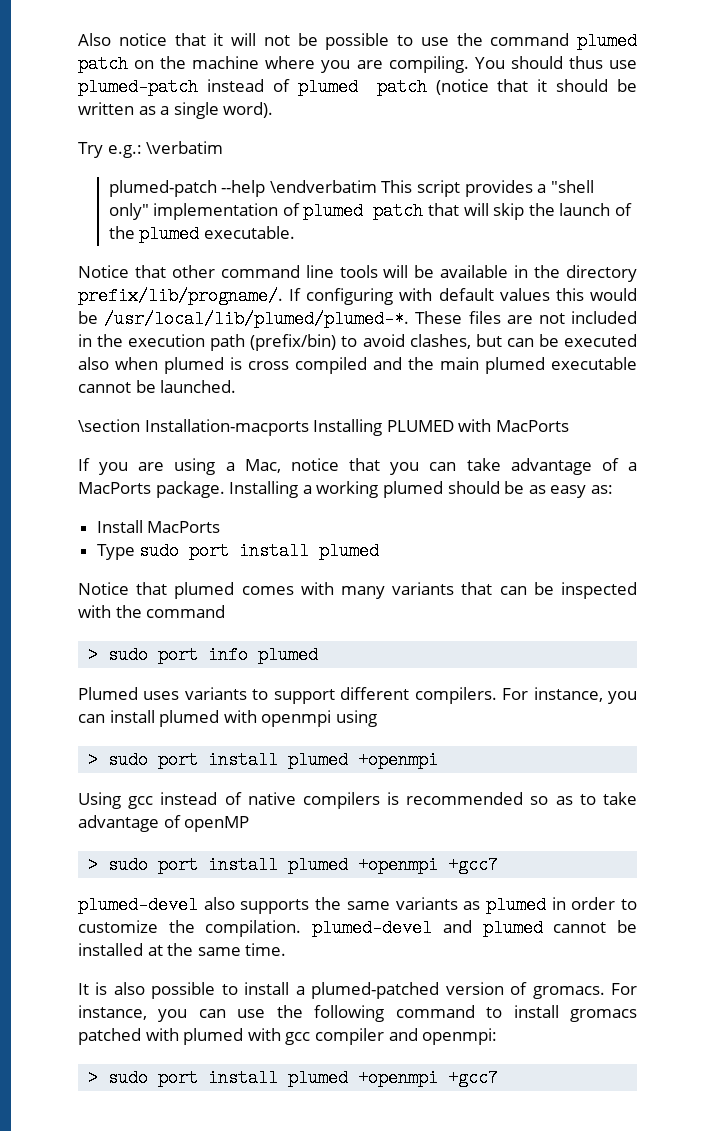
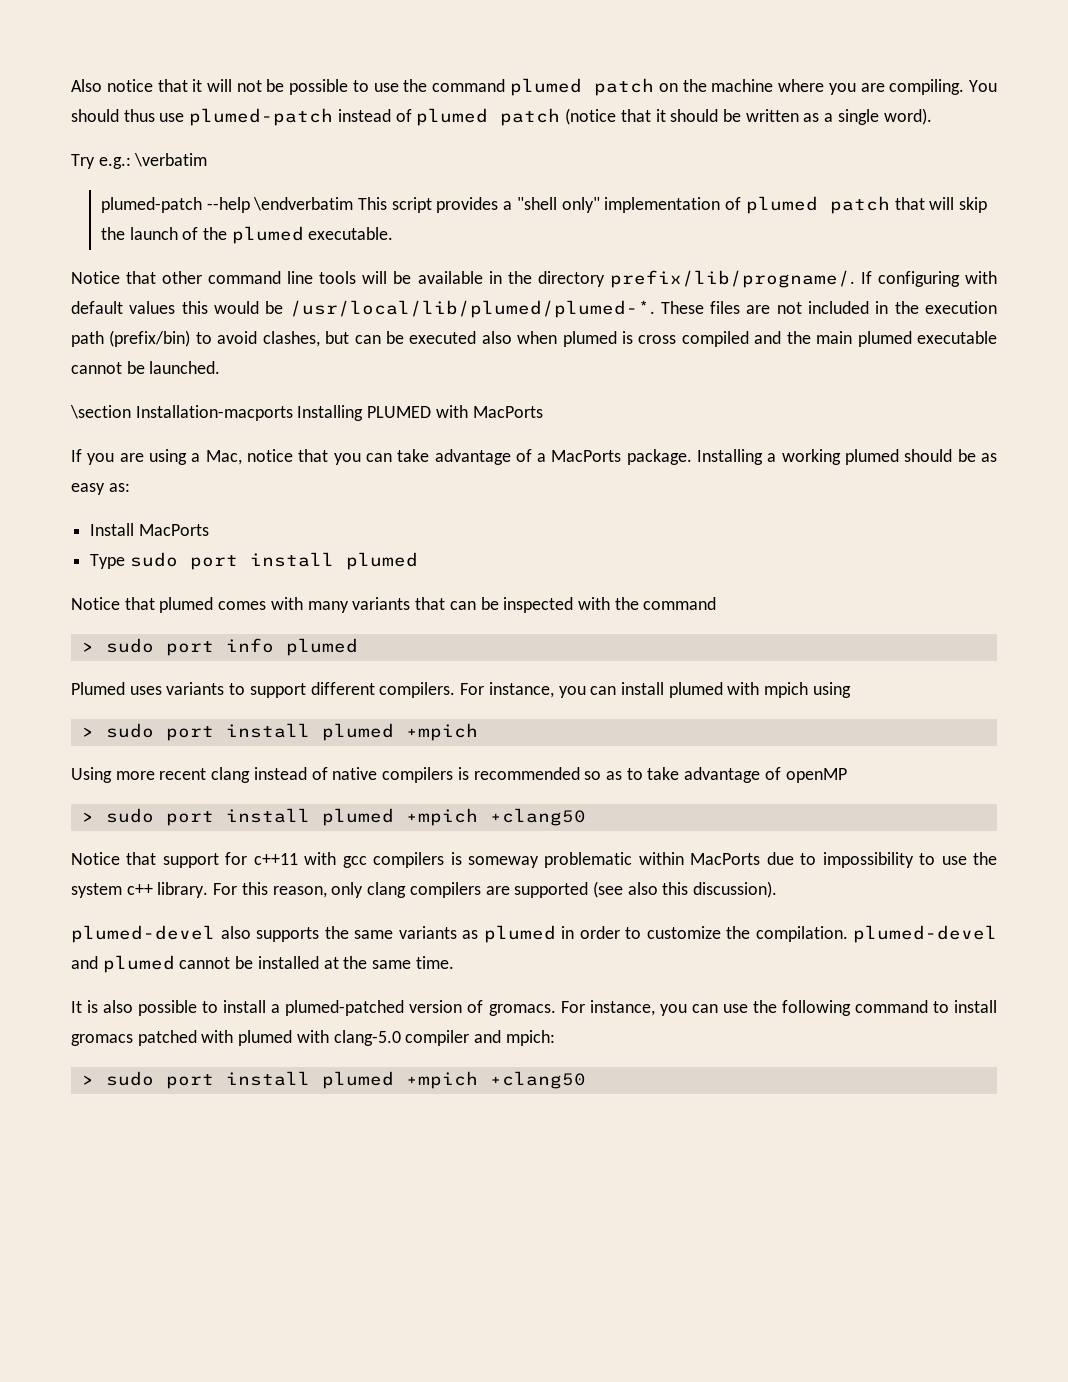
- For instance, you can install plumed with openmpi using
- > sudo port install plumed +openmpi
+ For instance, you can install plumed with mpich using
+ > sudo port install plumed +mpich
- Using gcc instead of native compilers is recommended so as to take advantage of openMP
- > sudo port install plumed +openmpi +gcc7
+ Using more recent clang instead of native compilers is recommended so as to take advantage of openMP
+ > sudo port install plumed +mpich +clang50
+ Notice that support for c++11 with gcc compilers is someway problematic within MacPorts due to impossibility to use the system c++ library. For this reason, only clang compilers are supported (see also this discussion).
- For instance, you can use the following command to install gromacs patched with plumed with gcc compiler and openmpi:
- > sudo port install plumed +openmpi +gcc7
+ For instance, you can use the following command to install gromacs patched with plumed with clang-5.0 compiler and mpich:
+ > sudo port install plumed +mpich +clang50

